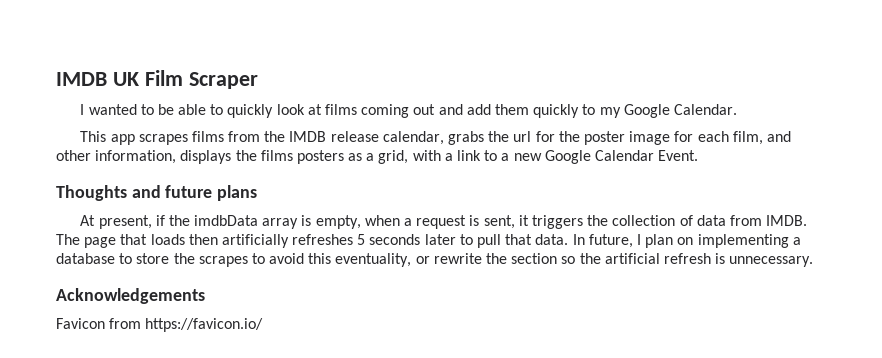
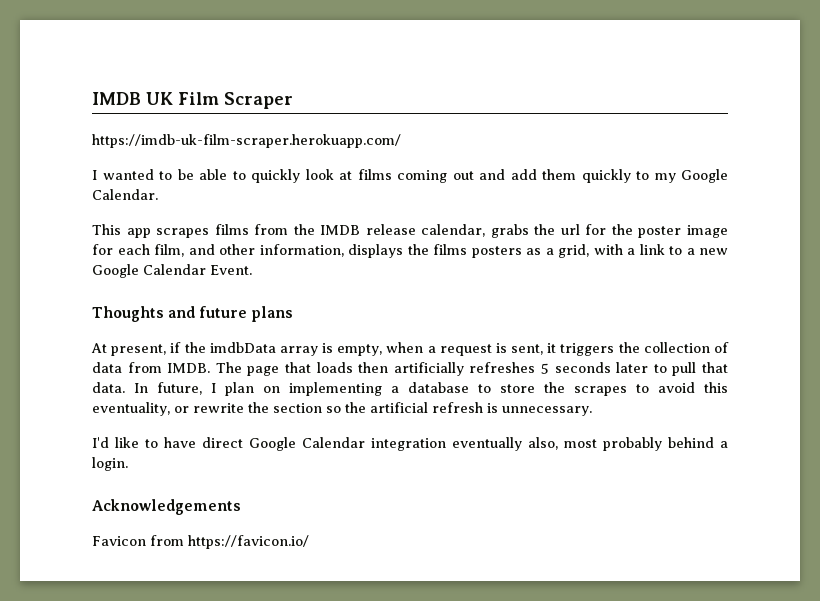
+ https://imdb-uk-film-scraper.herokuapp.com/
+ I'd like to have direct Google Calendar integration eventually also, most probably behind a login.

